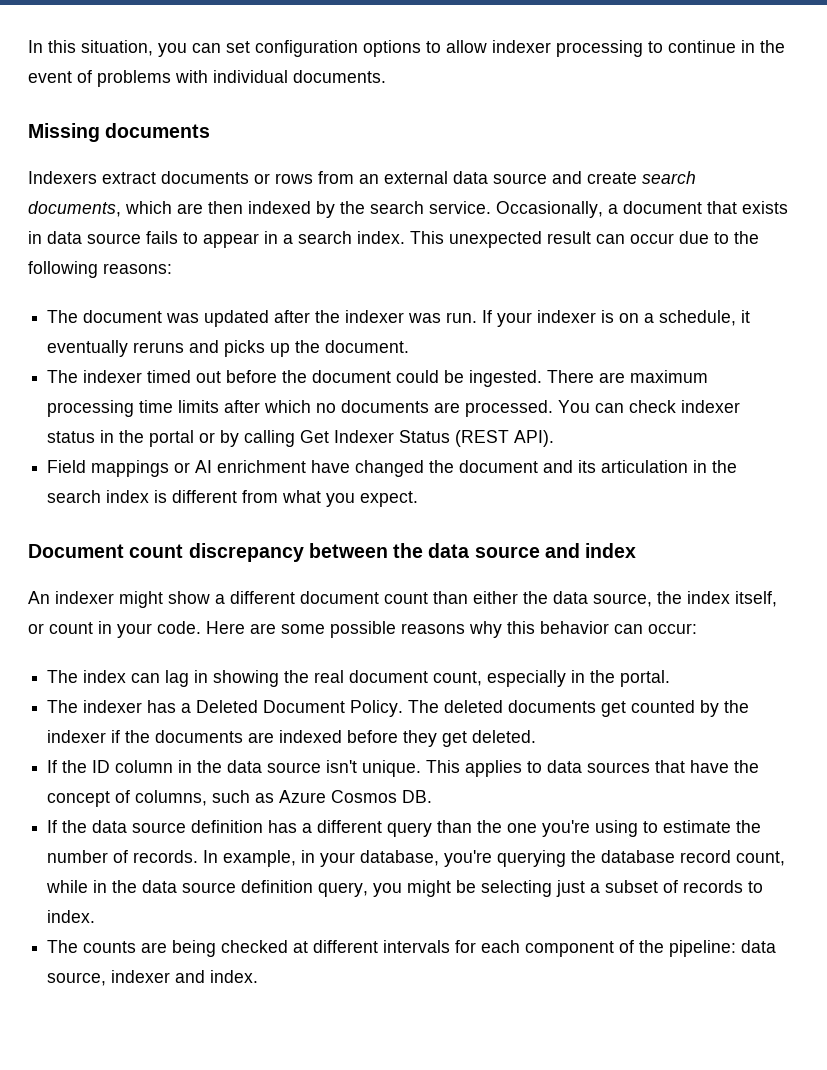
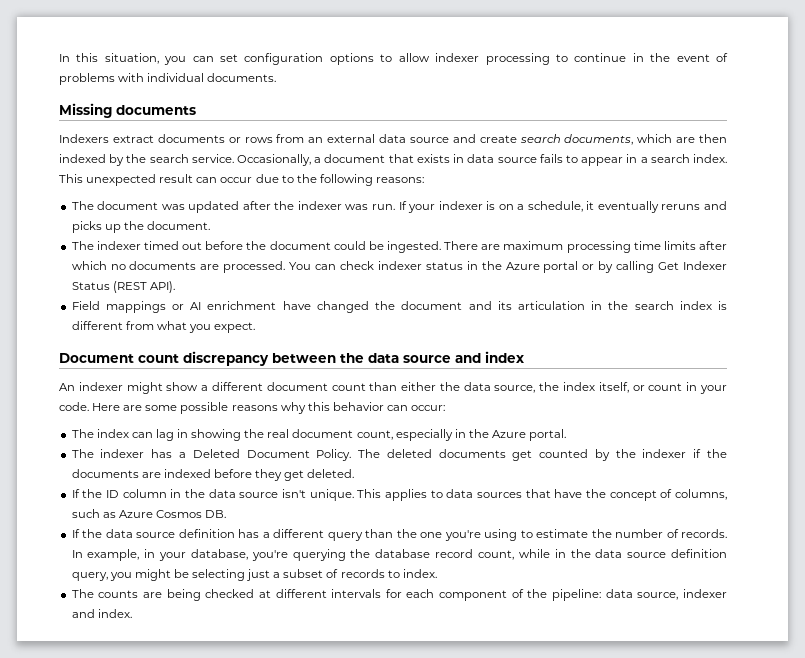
- You can check indexer status in the portal or by calling Get Indexer Status (REST API).
+ You can check indexer status in the Azure portal or by calling Get Indexer Status (REST API).
- The index can lag in showing the real document count, especially in the portal.
+ The index can lag in showing the real document count, especially in the Azure portal.

